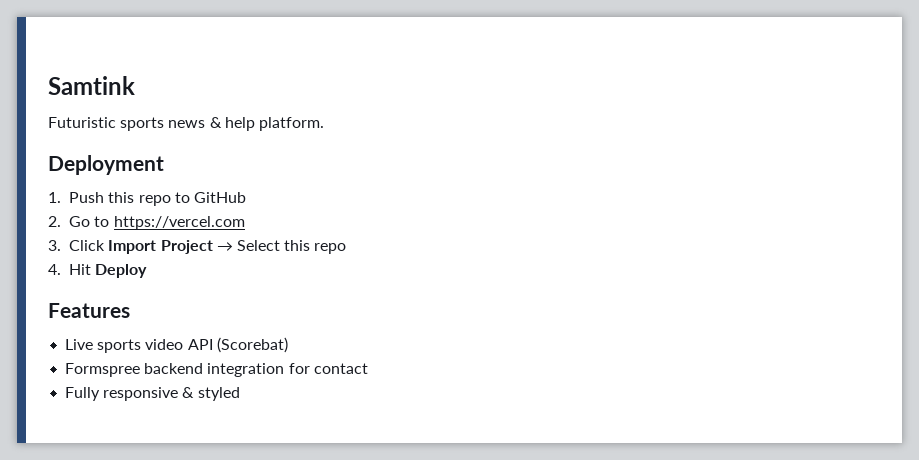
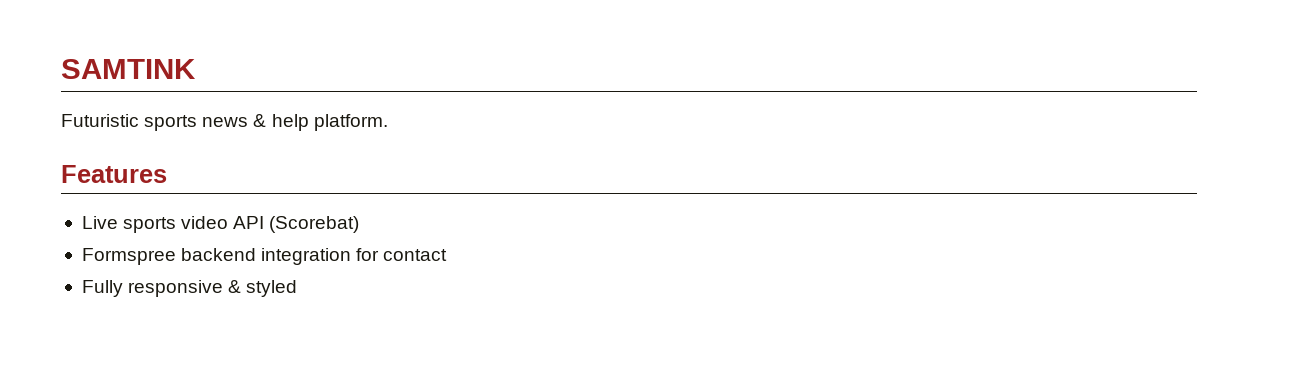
- Samtink
+ SAMTINK
- Deployment
- 1. Push this repo to GitHub
- 2. Go to https://vercel.com
- 3. Click Import Project → Select this repo
- 4. Hit Deploy

